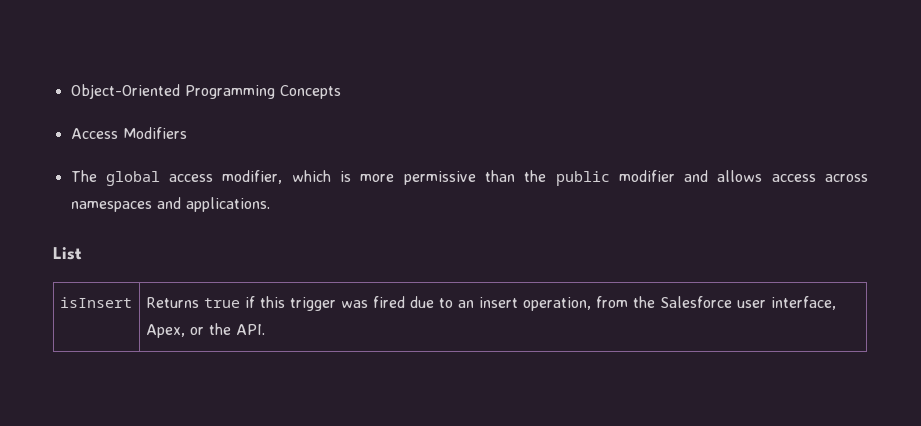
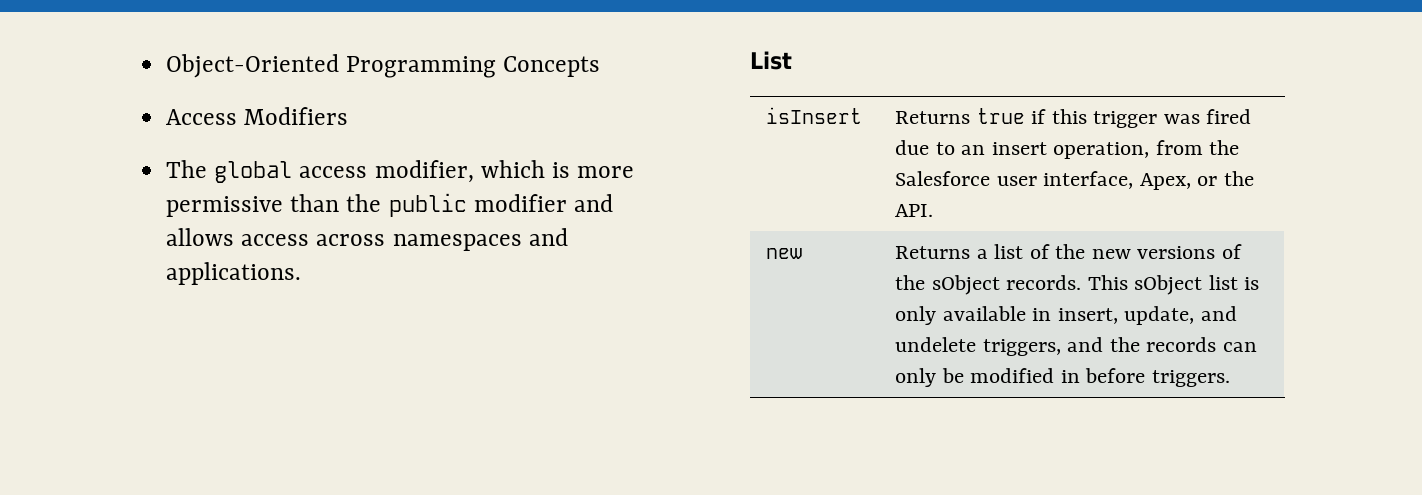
+ new | Returns a list of the new versions of the sObject records. This sObject list is only available in insert, update, and undelete triggers, and the records can only be modified in before triggers.

